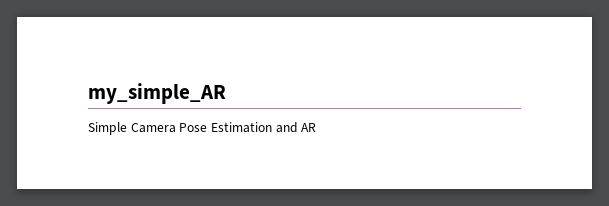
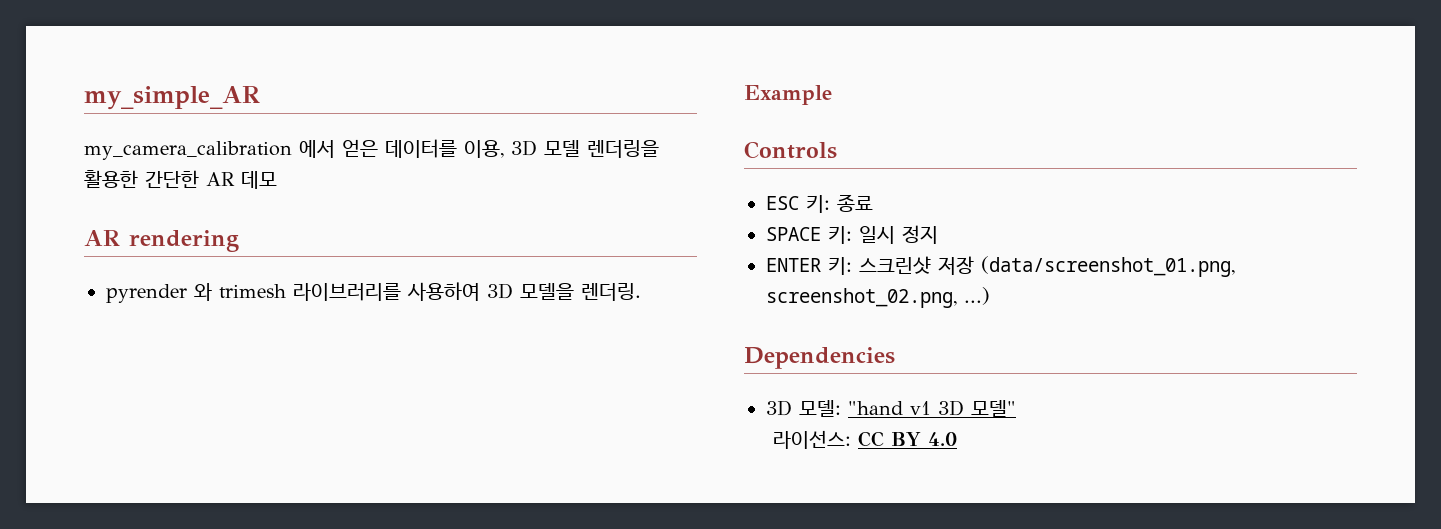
- Simple Camera Pose Estimation and AR
+ my_camera_calibration 에서 얻은 데이터를 이용, 3D 모델 렌더링을 활용한 간단한 AR 데모
+ AR rendering
+ pyrender 와 trimesh 라이브러리를 사용하여 3D 모델을 렌더링.
+ Example
+ Controls
+ ESC 키: 종료
+ SPACE 키: 일시 정지
+ ENTER 키: 스크린샷 저장 (data/screenshot_01.png, screenshot_02.png, ...)
+ Dependencies
+ 3D 모델: "hand v1 3D 모델"
+ 라이선스: CC BY 4.0

